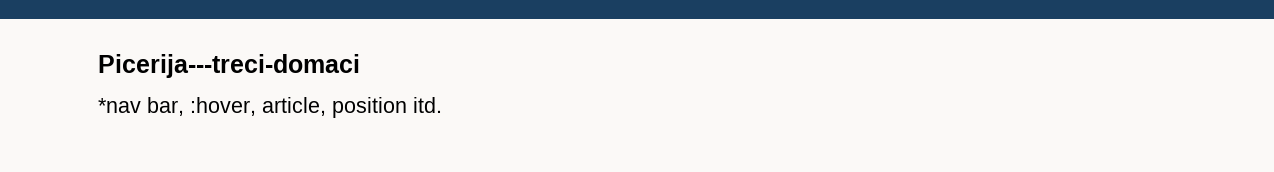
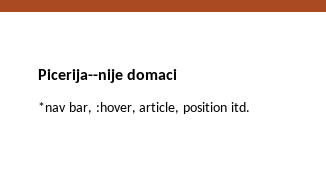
- Picerija---treci-domaci
+ Picerija--nije domaci

